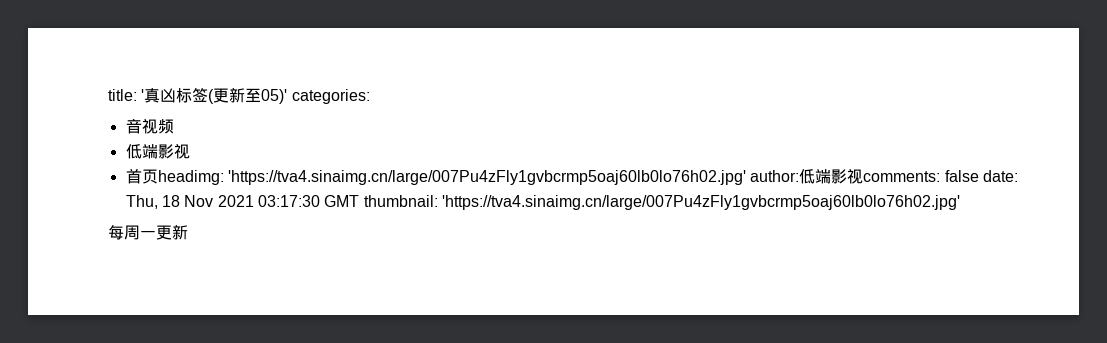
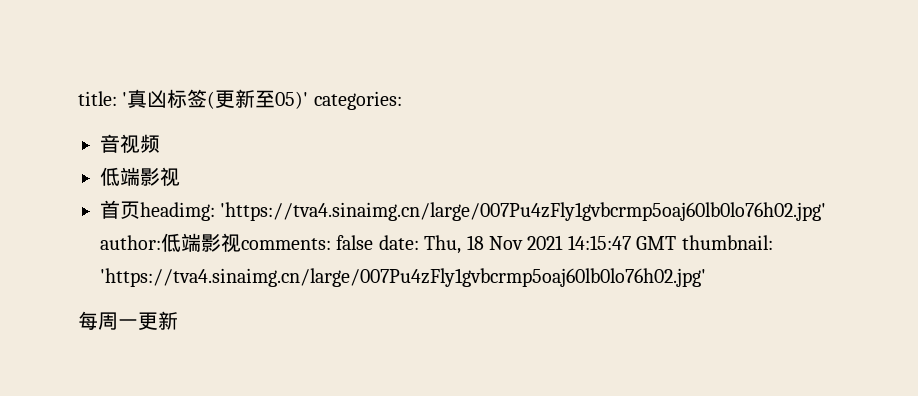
- 首页headimg: 'https://tva4.sinaimg.cn/large/007Pu4zFly1gvbcrmp5oaj60lb0lo76h02.jpg' author:低端影视comments: false date: Thu, 18 Nov 2021 03:17:30 GMT thumbnail: 'https://tva4.sinaimg.cn/large/007Pu4zFly1gvbcrmp5oaj60lb0lo76h02.jpg'
+ 首页headimg: 'https://tva4.sinaimg.cn/large/007Pu4zFly1gvbcrmp5oaj60lb0lo76h02.jpg' author:低端影视comments: false date: Thu, 18 Nov 2021 14:15:47 GMT thumbnail: 'https://tva4.sinaimg.cn/large/007Pu4zFly1gvbcrmp5oaj60lb0lo76h02.jpg'

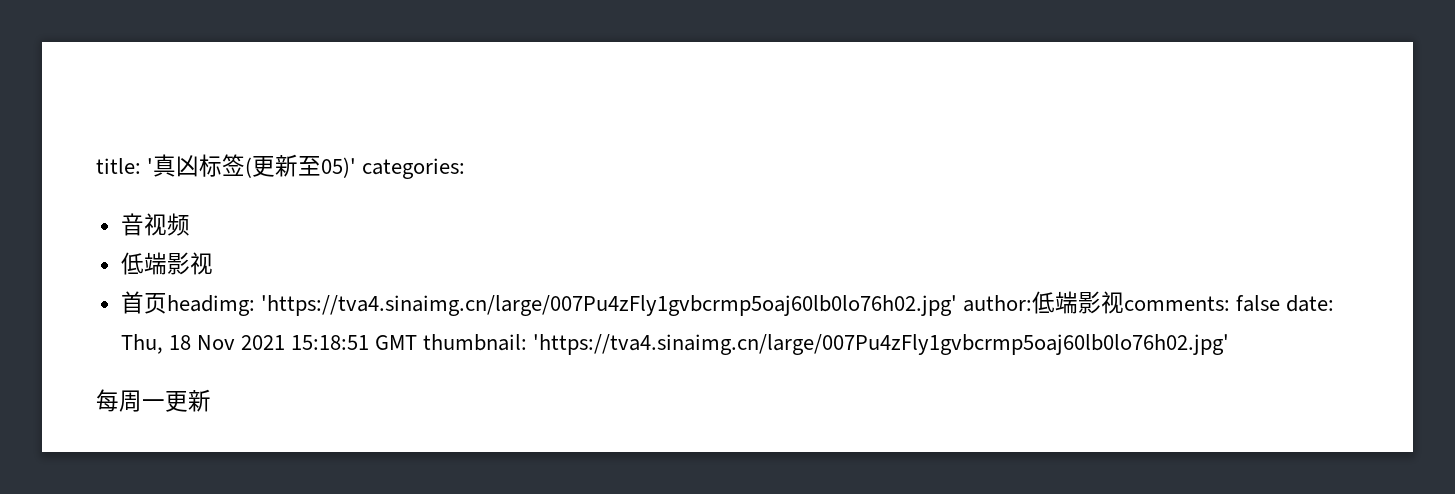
- 首页headimg: 'https://tva4.sinaimg.cn/large/007Pu4zFly1gvbcrmp5oaj60lb0lo76h02.jpg' author:低端影视comments: false date: Thu, 18 Nov 2021 14:15:47 GMT thumbnail: 'https://tva4.sinaimg.cn/large/007Pu4zFly1gvbcrmp5oaj60lb0lo76h02.jpg'
+ 首页headimg: 'https://tva4.sinaimg.cn/large/007Pu4zFly1gvbcrmp5oaj60lb0lo76h02.jpg' author:低端影视comments: false date: Thu, 18 Nov 2021 15:18:51 GMT thumbnail: 'https://tva4.sinaimg.cn/large/007Pu4zFly1gvbcrmp5oaj60lb0lo76h02.jpg'

